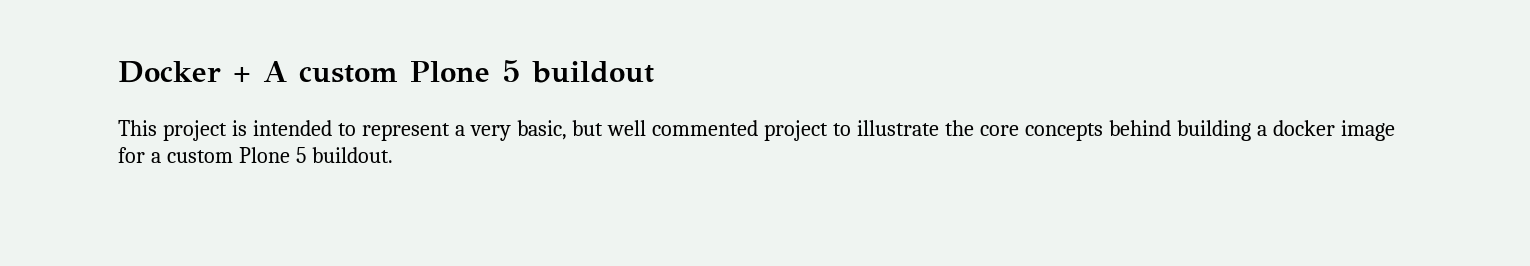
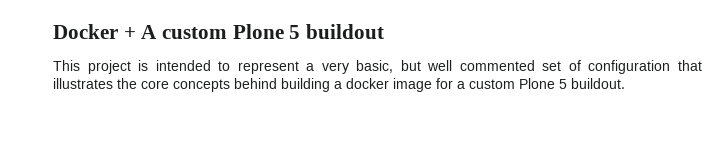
- This project is intended to represent a very basic, but well commented project to illustrate the core concepts behind building a docker image for a custom Plone 5 buildout.
+ This project is intended to represent a very basic, but well commented set of configuration that illustrates the core concepts behind building a docker image for a custom Plone 5 buildout.

